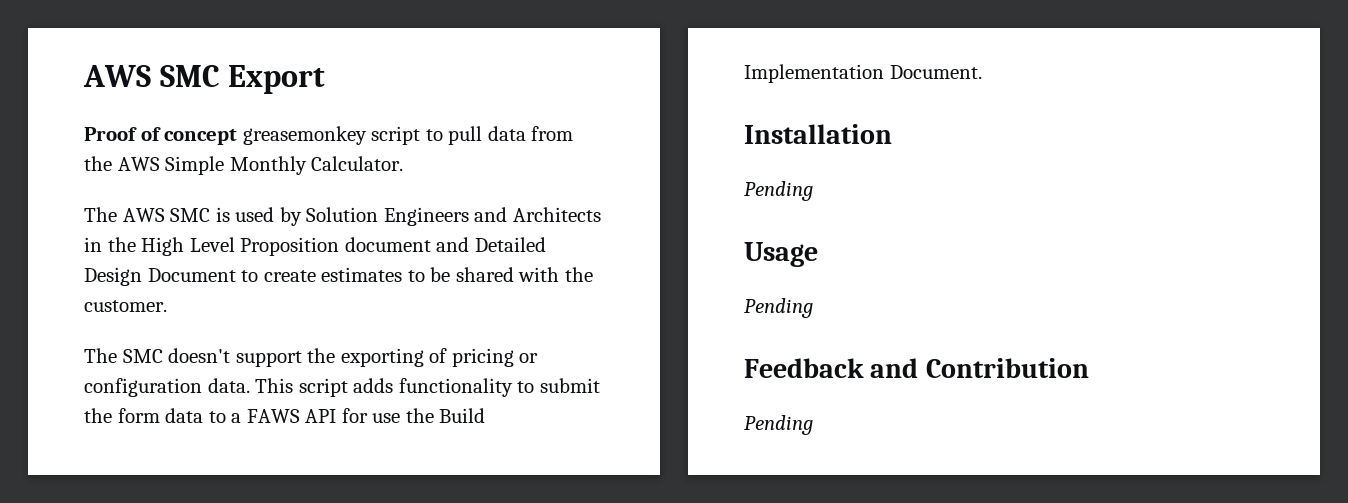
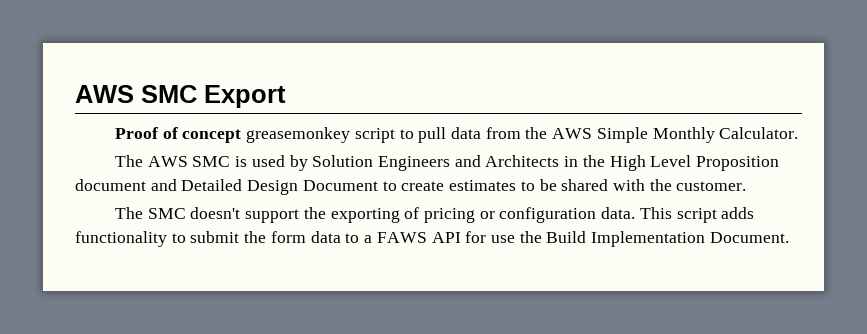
- Installation
- Pending
- Usage
- Pending
- Feedback and Contribution
- Pending

